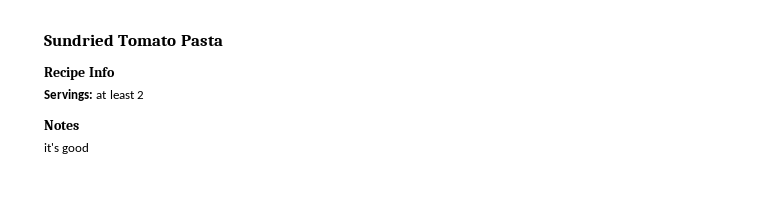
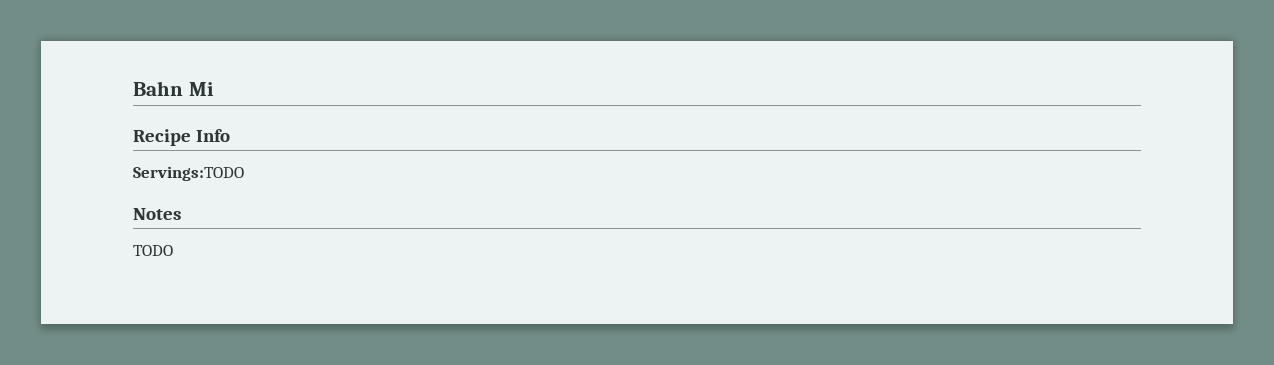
- Sundried Tomato Pasta
+ Bahn Mi
- Servings: at least 2
+ Servings:TODO
- it's good
+ TODO

